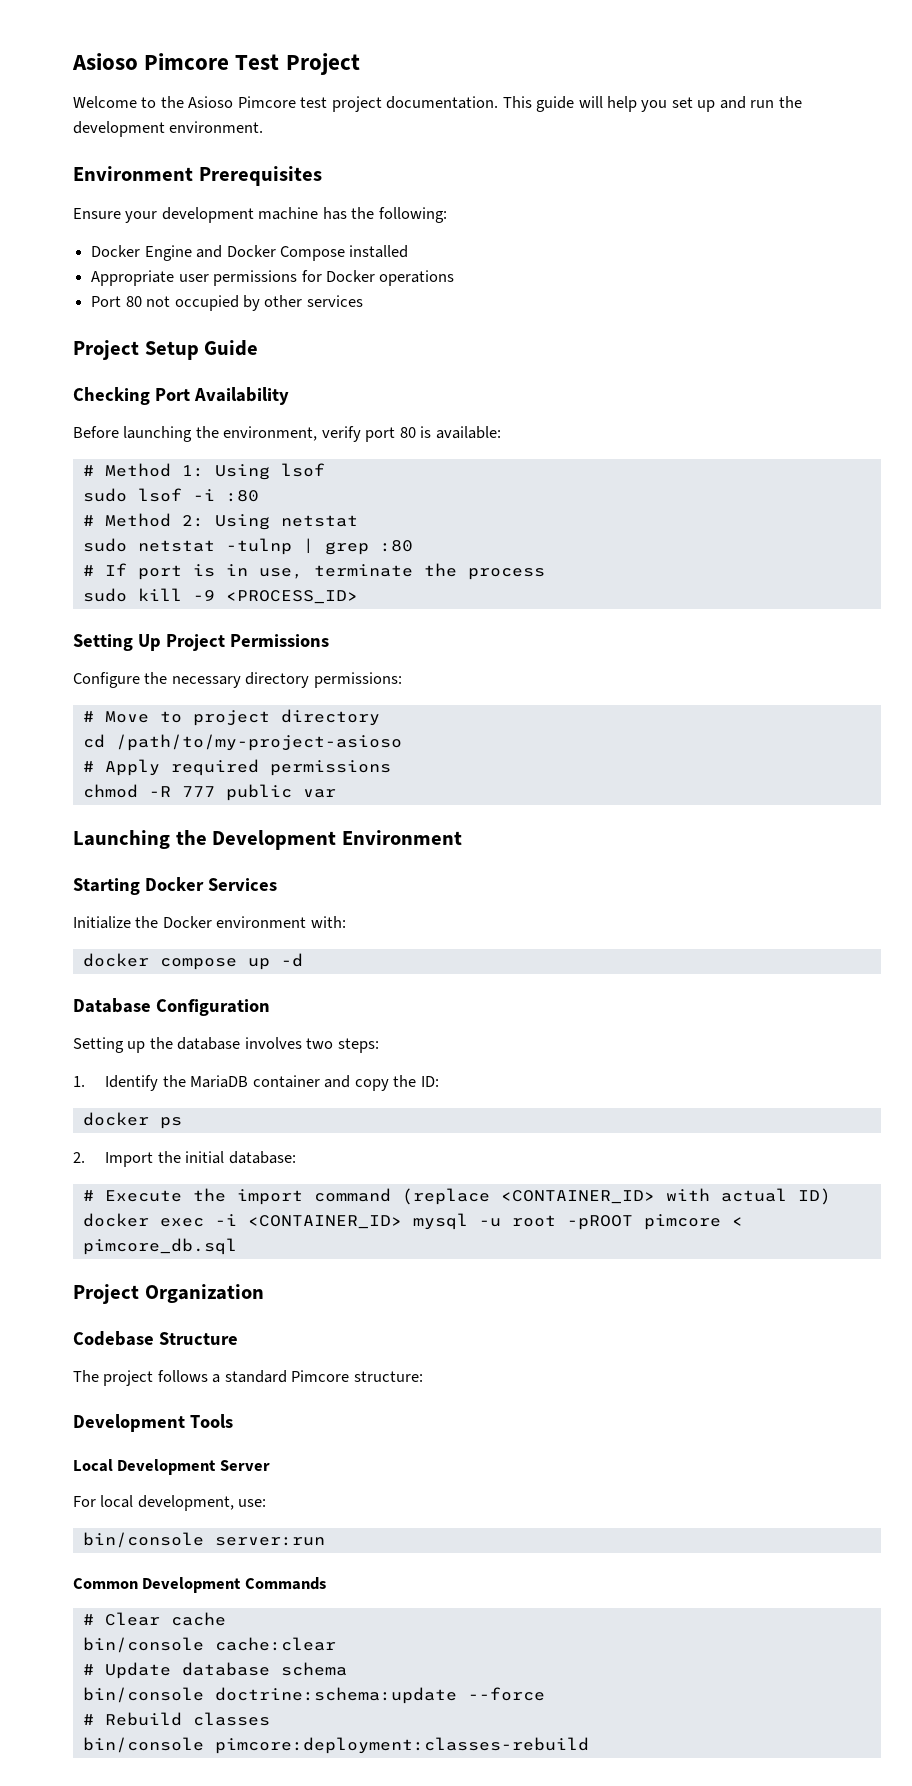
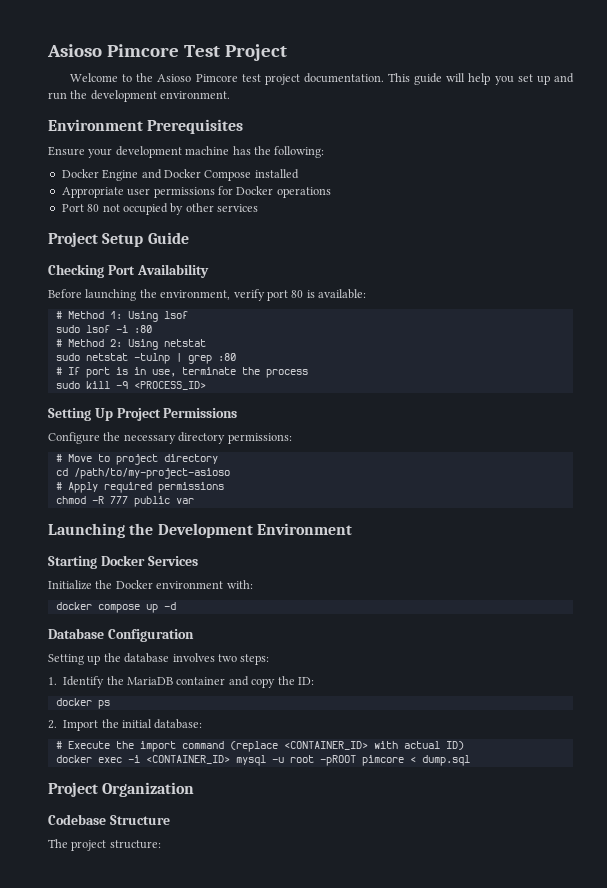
- docker exec -i <CONTAINER_ID> mysql -u root -pROOT pimcore < pimcore_db.sql
+ docker exec -i <CONTAINER_ID> mysql -u root -pROOT pimcore < dump.sql
- The project follows a standard Pimcore structure:
- Development Tools
- Local Development Server
- For local development, use:
- bin/console server:run
- Common Development Commands
- # Clear cache
- bin/console cache:clear
- # Update database schema
- bin/console doctrine:schema:update --force
- # Rebuild classes
- bin/console pimcore:deployment:classes-rebuild
+ The project structure:

